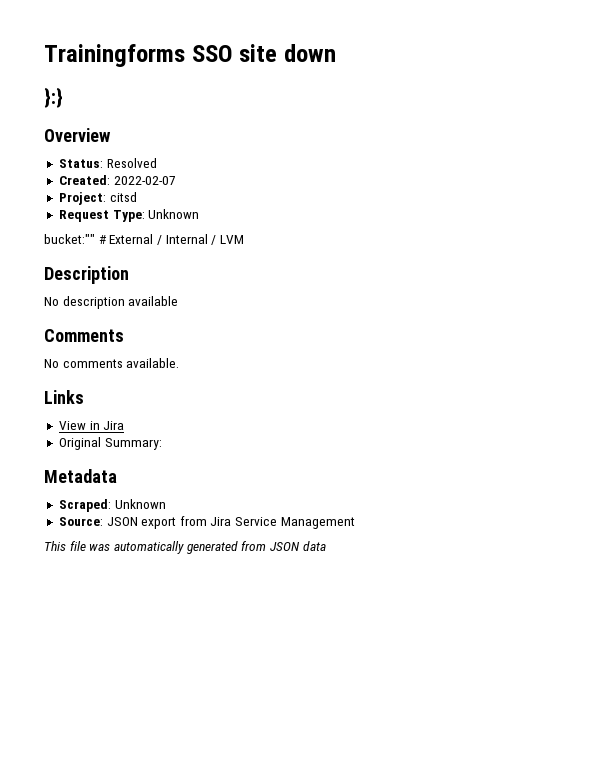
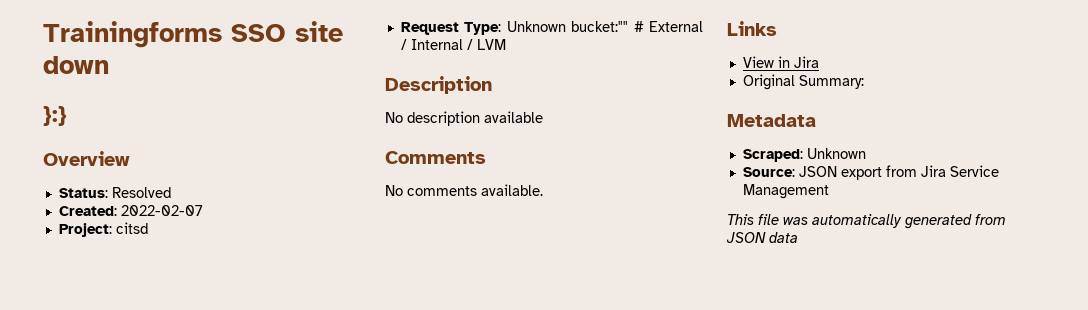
- Request Type: Unknown
- bucket:"" # External / Internal / LVM
+ Request Type: Unknown bucket:"" # External / Internal / LVM

